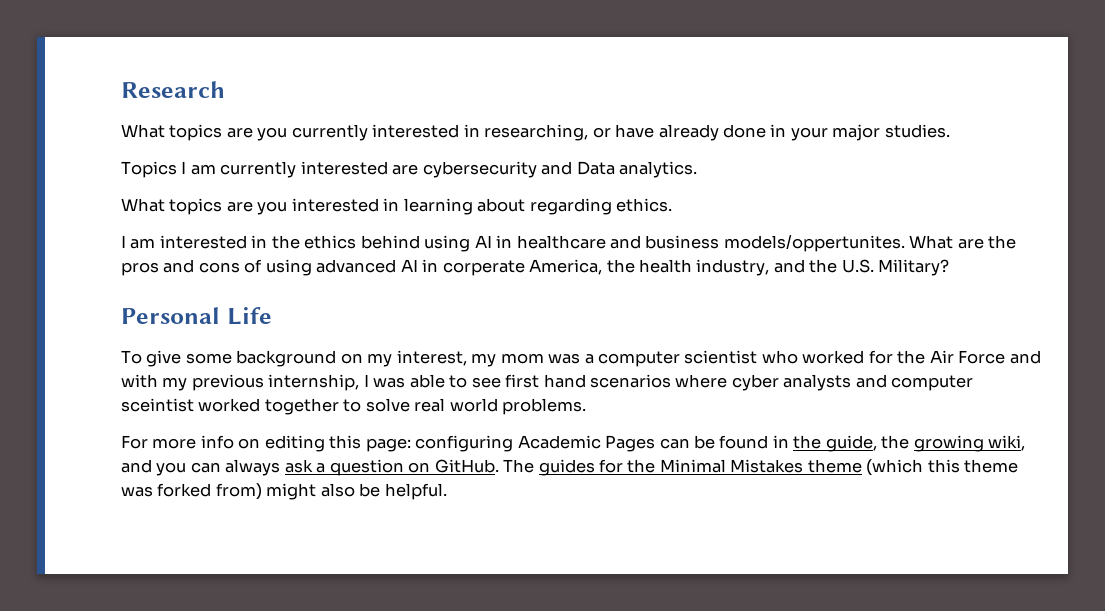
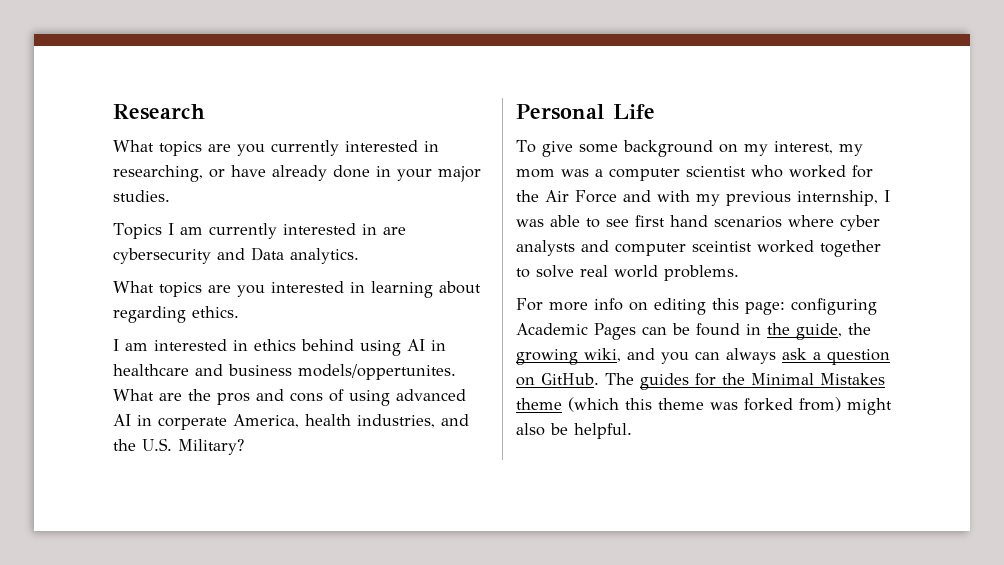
- Topics I am currently interested are cybersecurity and Data analytics.
+ Topics I am currently interested in are cybersecurity and Data analytics.
- I am interested in the ethics behind using AI in healthcare and business models/oppertunites.
+ I am interested in ethics behind using AI in healthcare and business models/oppertunites.
- What are the pros and cons of using advanced AI in corperate America, the health industry, and the U.S. Military?
+ What are the pros and cons of using advanced AI in corperate America, health industries, and the U.S. Military?

